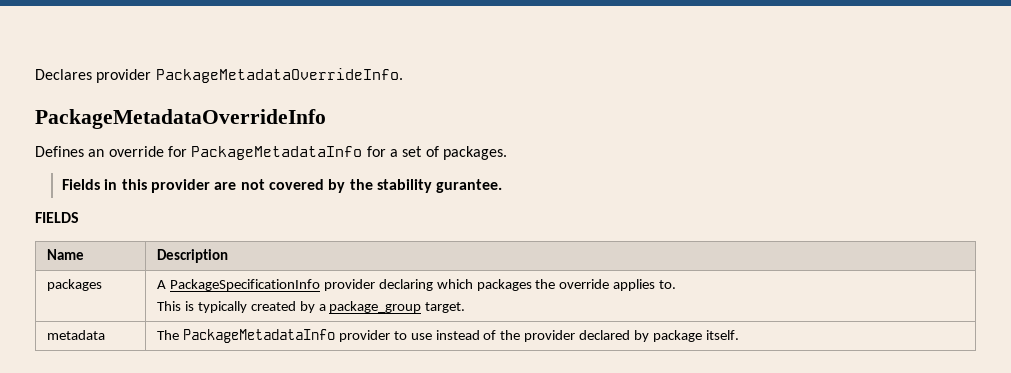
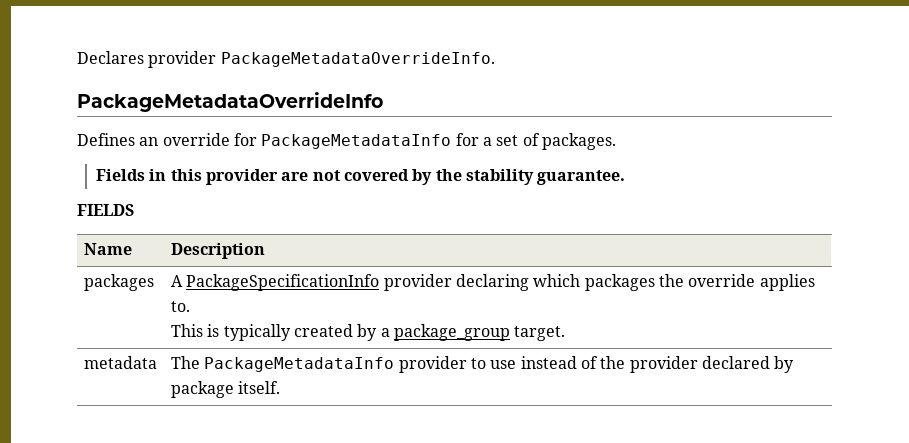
- Fields in this provider are not covered by the stability gurantee.
+ Fields in this provider are not covered by the stability guarantee.

